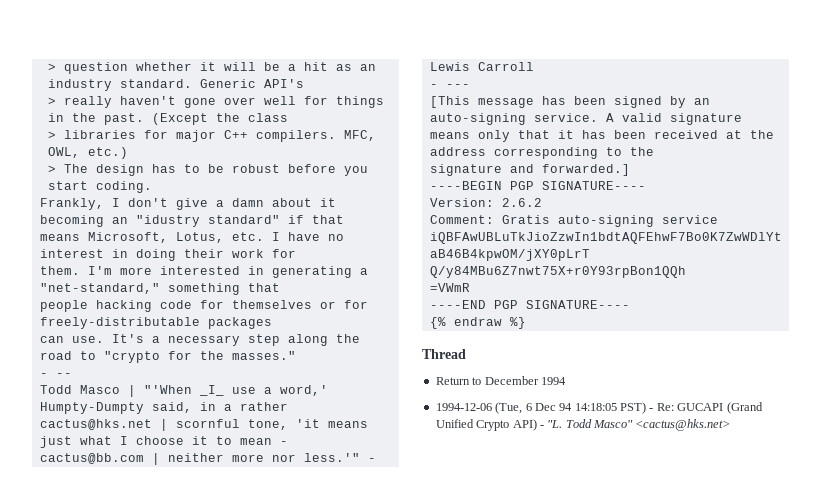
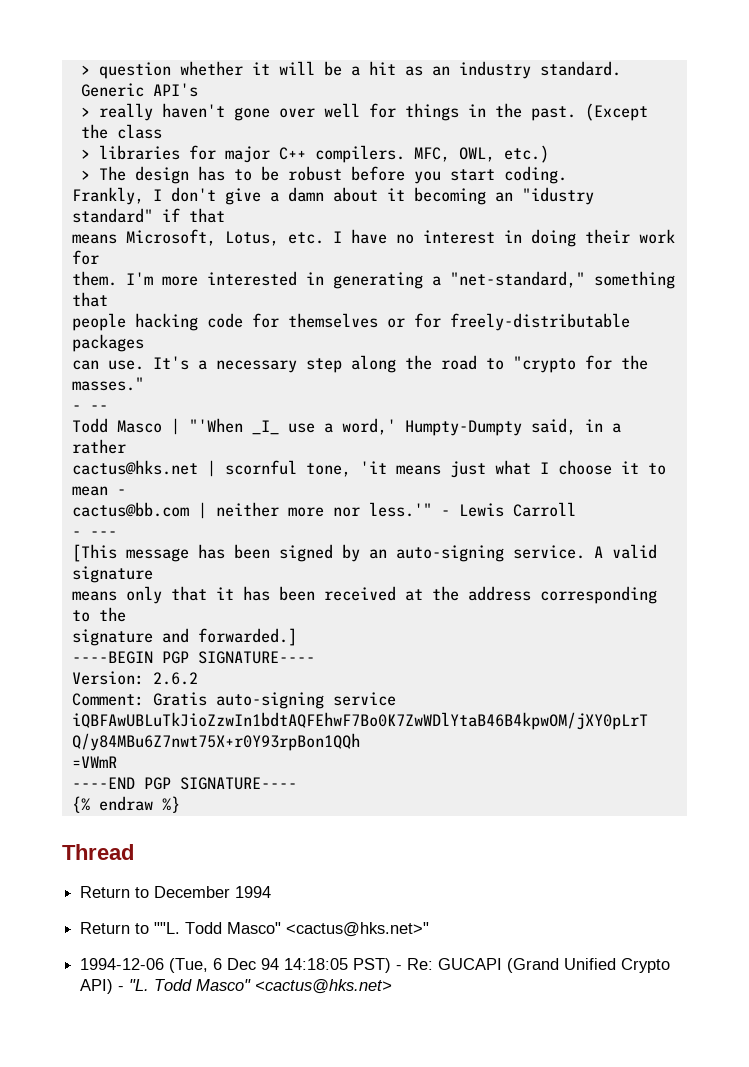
+ Return to ""L. Todd Masco" <cactus@hks.net>"

